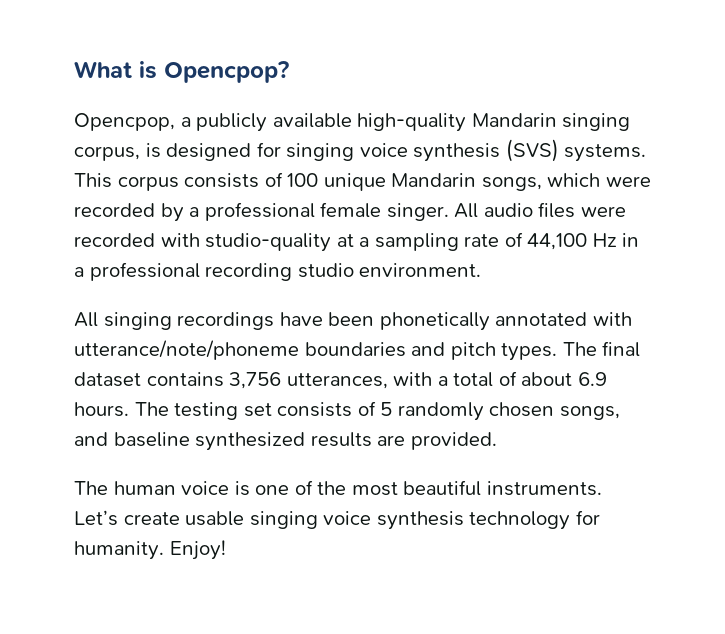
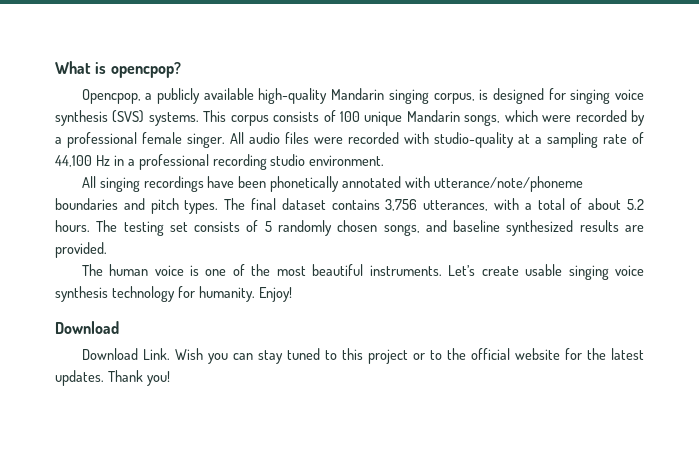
- What is Opencpop?
+ What is opencpop?
- The final dataset contains 3,756 utterances, with a total of about 6.9 hours.
+ The final dataset contains 3,756 utterances, with a total of about 5.2 hours.
  Enjoy!
+ Download
+ Download Link. Wish you can stay tuned to this project or to the official website for the latest updates. Thank you!

